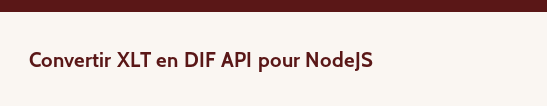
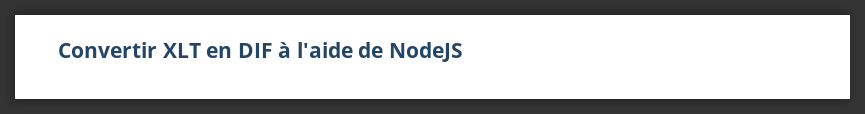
- Convertir XLT en DIF API pour NodeJS
+ Convertir XLT en DIF à l'aide de NodeJS

